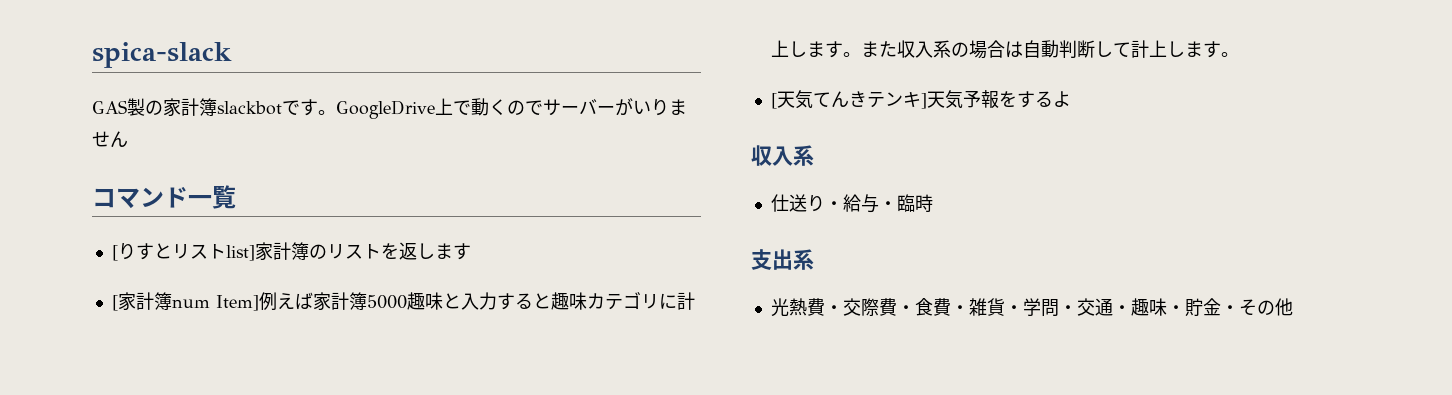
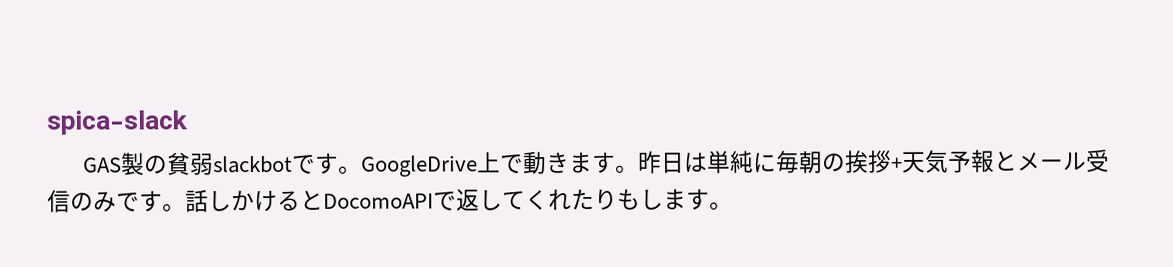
- GAS製の家計簿slackbotです。
+ GAS製の貧弱slackbotです。
- GoogleDrive上で動くのでサーバーがいりません
- コマンド一覧
- [りすとリストlist]家計簿のリストを返します
- [家計簿num Item]例えば家計簿5000趣味と入力すると趣味カテゴリに計上します。また収入系の場合は自動判断して計上します。
- [天気てんきテンキ]天気予報をするよ
- 収入系
- 仕送り・給与・臨時
- 支出系
- 光熱費・交際費・食費・雑貨・学問・交通・趣味・貯金・その他
+ GoogleDrive上で動きます。昨日は単純に毎朝の挨拶+天気予報とメール受信のみです。話しかけるとDocomoAPIで返してくれたりもします。

